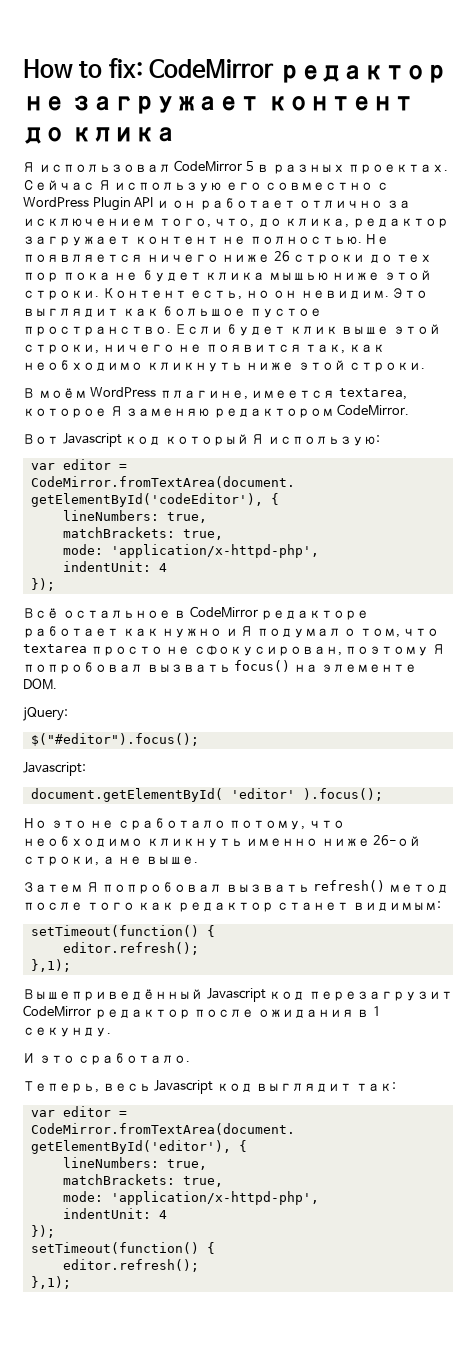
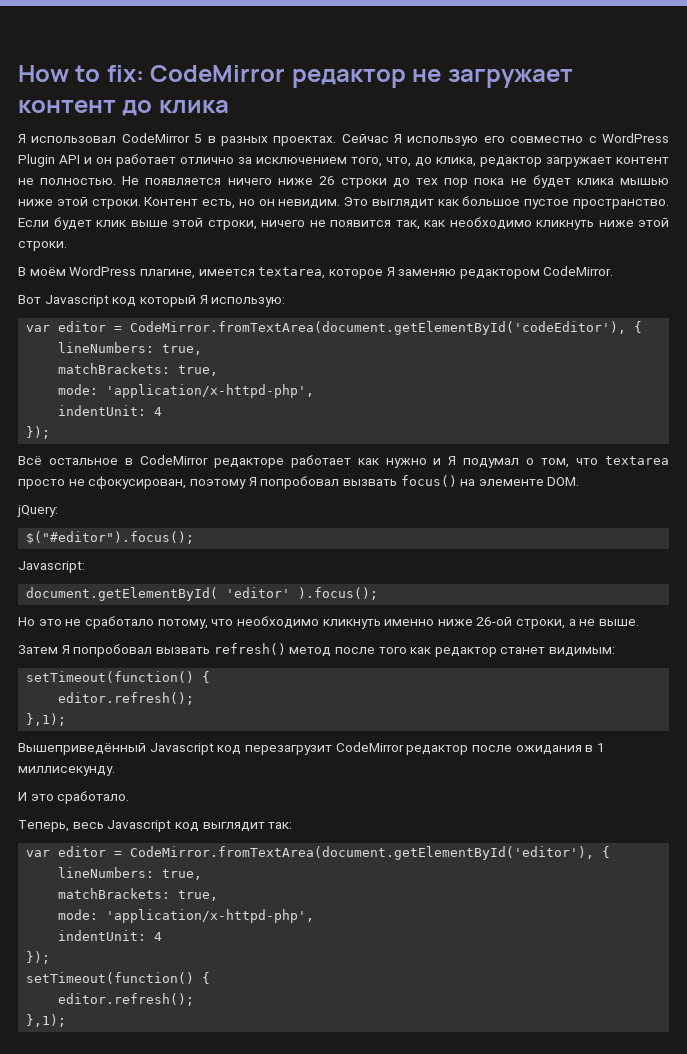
- Вышеприведённый Javascript код перезагрузит CodeMirror редактор после ожидания в 1 секунду.
+ Вышеприведённый Javascript код перезагрузит CodeMirror редактор после ожидания в 1 миллисекунду.

